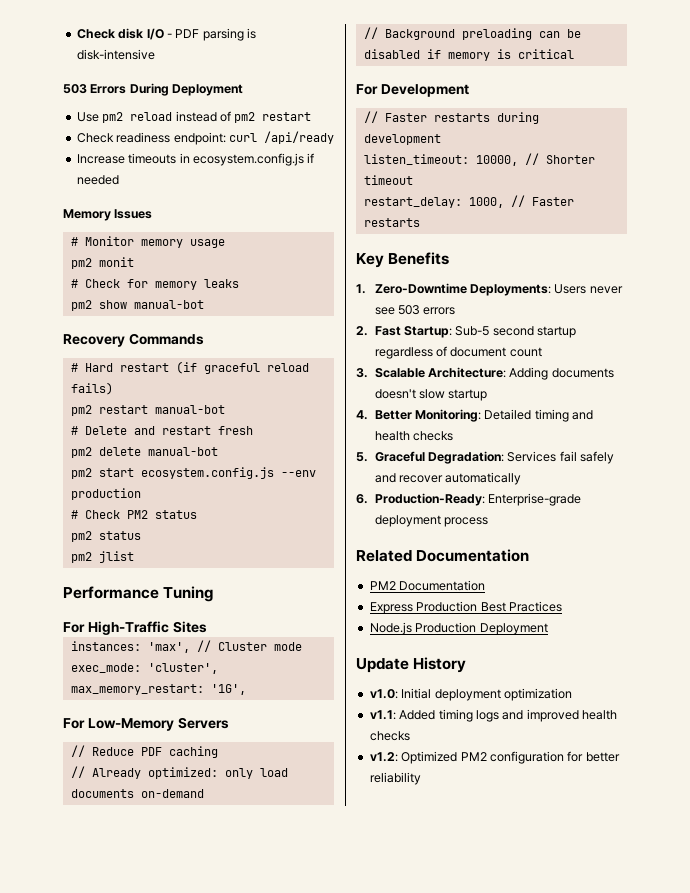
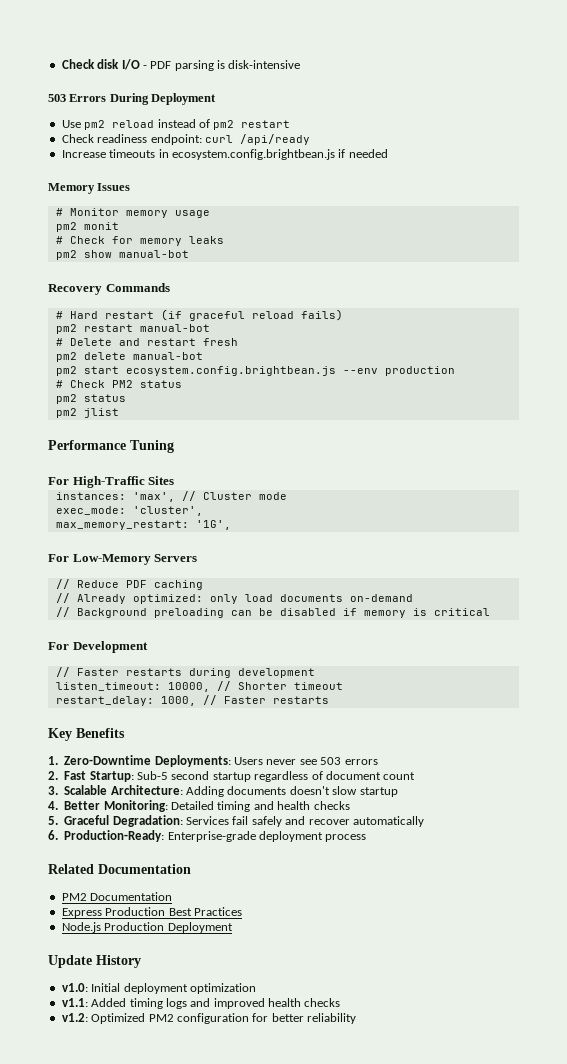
- Increase timeouts in ecosystem.config.js if needed
+ Increase timeouts in ecosystem.config.brightbean.js if needed
- pm2 start ecosystem.config.js --env production
+ pm2 start ecosystem.config.brightbean.js --env production

